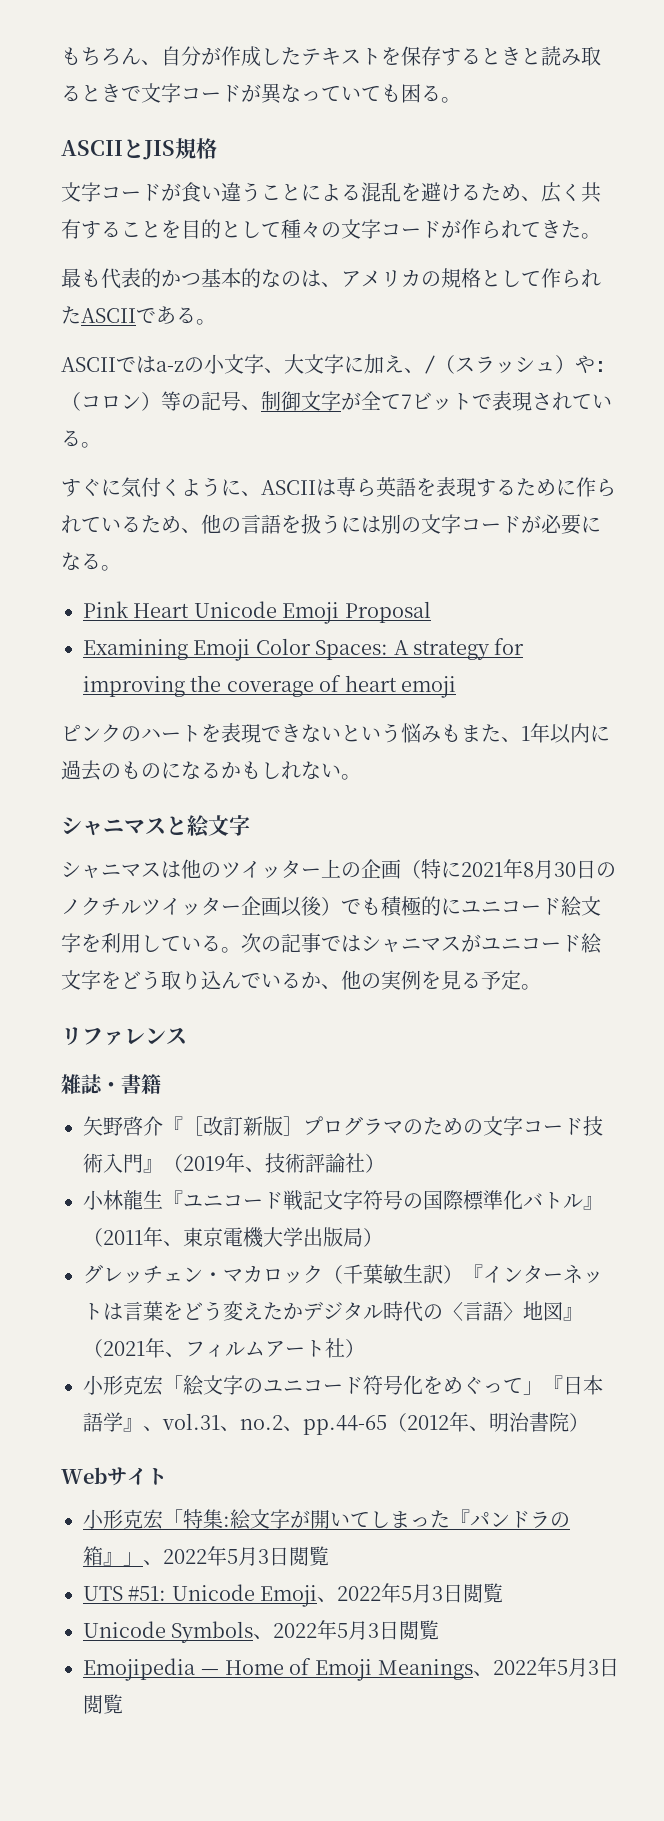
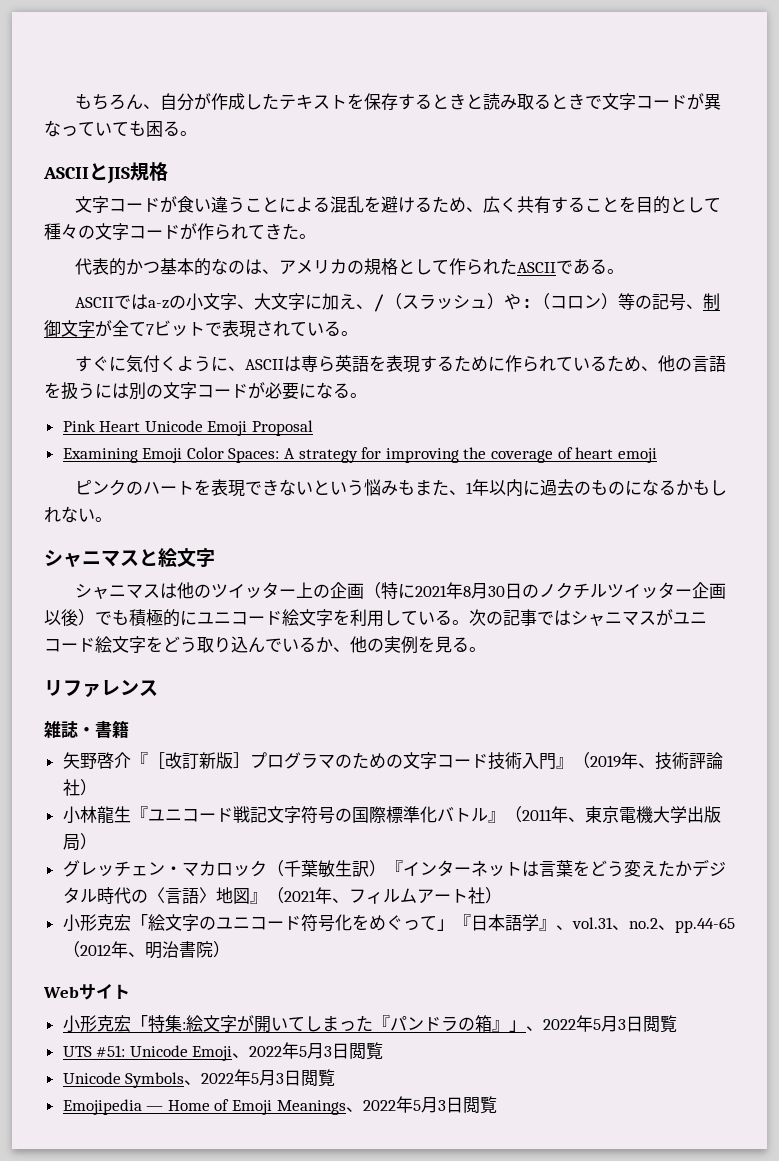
- 最も代表的かつ基本的なのは、アメリカの規格として作られたASCIIである。
+ 代表的かつ基本的なのは、アメリカの規格として作られたASCIIである。
- 次の記事ではシャニマスがユニコード絵文字をどう取り込んでいるか、他の実例を見る予定。
+ 次の記事ではシャニマスがユニコード絵文字をどう取り込んでいるか、他の実例を見る。

